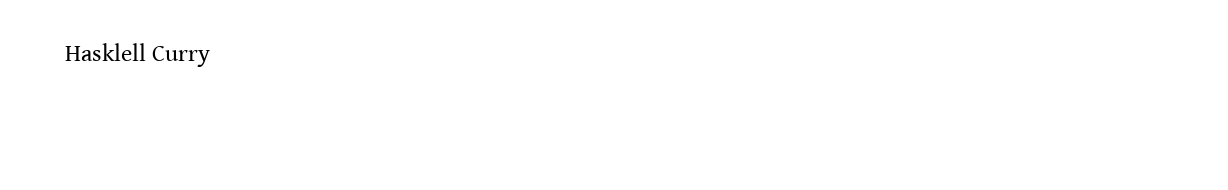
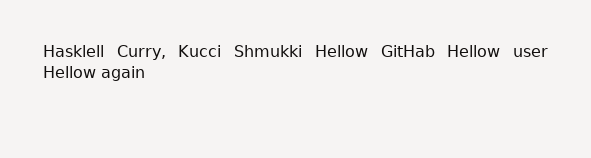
- Hasklell Curry
+ Hasklell Curry, Kucci Shmukki Hellow GitHab Hellow user Hellow again

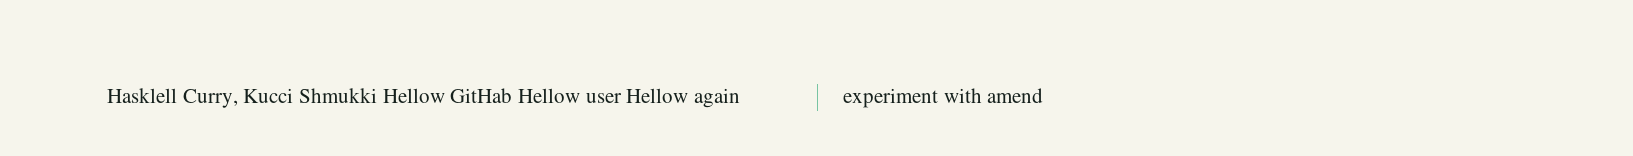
- Hasklell Curry, Kucci Shmukki Hellow GitHab Hellow user Hellow again
+ Hasklell Curry, Kucci Shmukki Hellow GitHab Hellow user Hellow again experiment with amend

